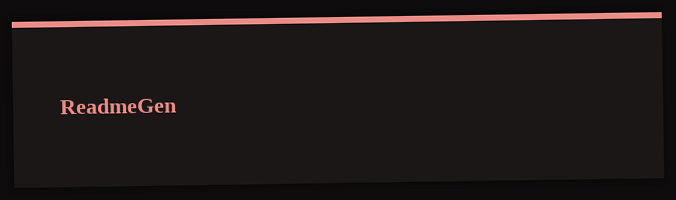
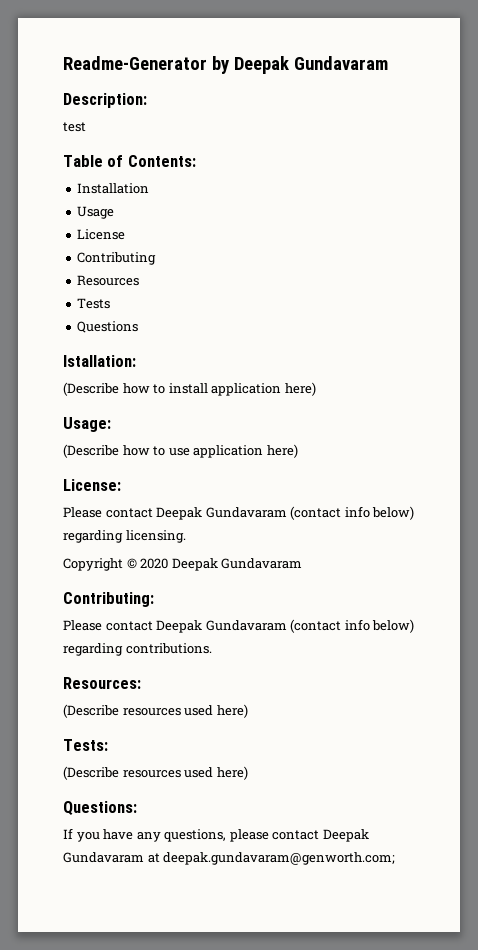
- ReadmeGen
+ Readme-Generator by Deepak Gundavaram
+ Description:
+ test
+ Table of Contents:
+ Installation
+ Usage
+ License
+ Contributing
+ Resources
+ Tests
+ Questions
+ Istallation:
+ (Describe how to install application here)
+ Usage:
+ (Describe how to use application here)
+ License:
+ Please contact Deepak Gundavaram (contact info below) regarding licensing.
+ Copyright © 2020 Deepak Gundavaram
+ Contributing:
+ Please contact Deepak Gundavaram (contact info below) regarding contributions.
+ Resources:
+ (Describe resources used here)
+ Tests:
+ (Describe resources used here)
+ Questions:
+ If you have any questions, please contact Deepak Gundavaram at deepak.gundavaram@genworth.com;

